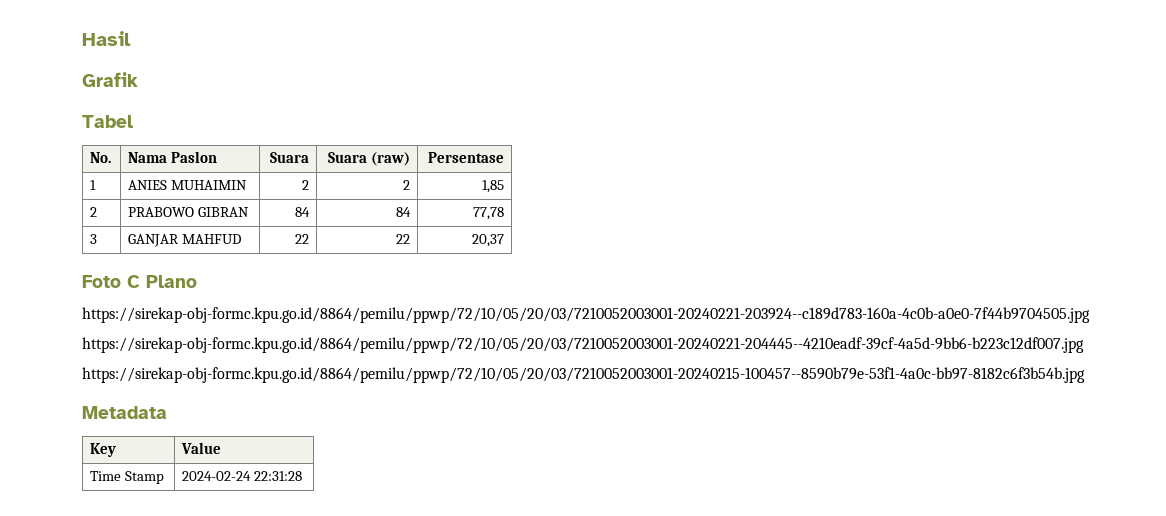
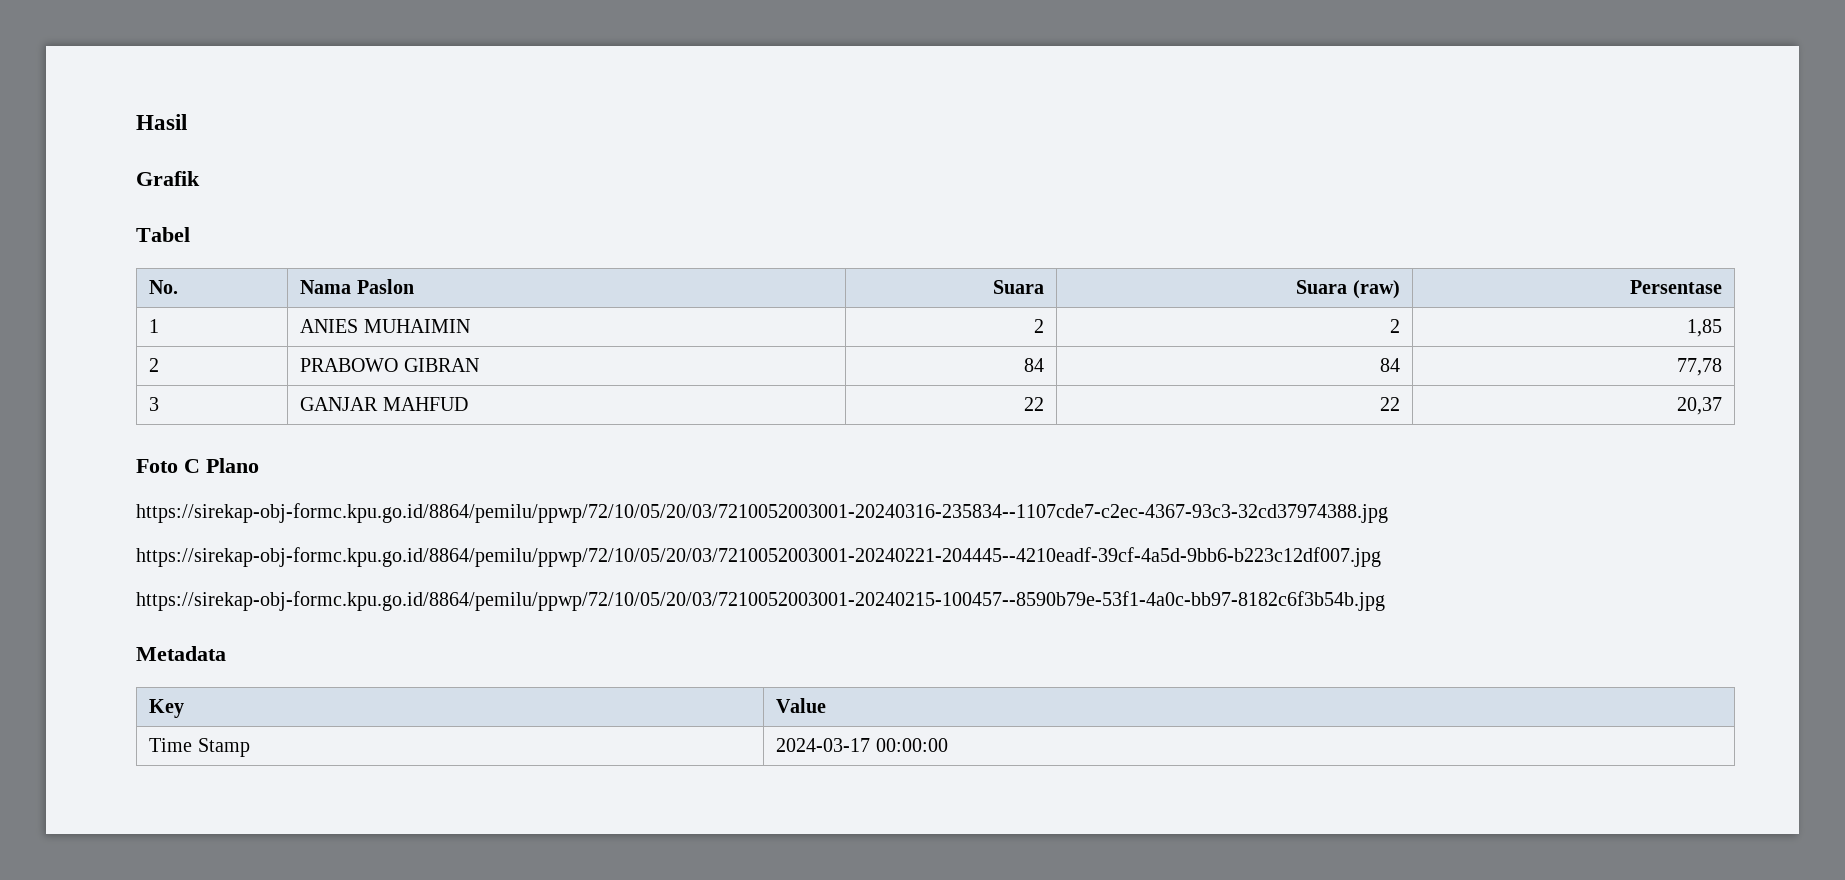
- https://sirekap-obj-formc.kpu.go.id/8864/pemilu/ppwp/72/10/05/20/03/7210052003001-20240221-203924--c189d783-160a-4c0b-a0e0-7f44b9704505.jpg
+ https://sirekap-obj-formc.kpu.go.id/8864/pemilu/ppwp/72/10/05/20/03/7210052003001-20240316-235834--1107cde7-c2ec-4367-93c3-32cd37974388.jpg
- Time Stamp | 2024-02-24 22:31:28
+ Time Stamp | 2024-03-17 00:00:00

